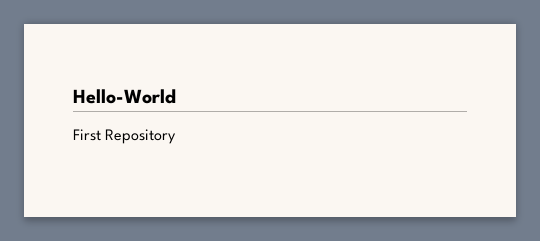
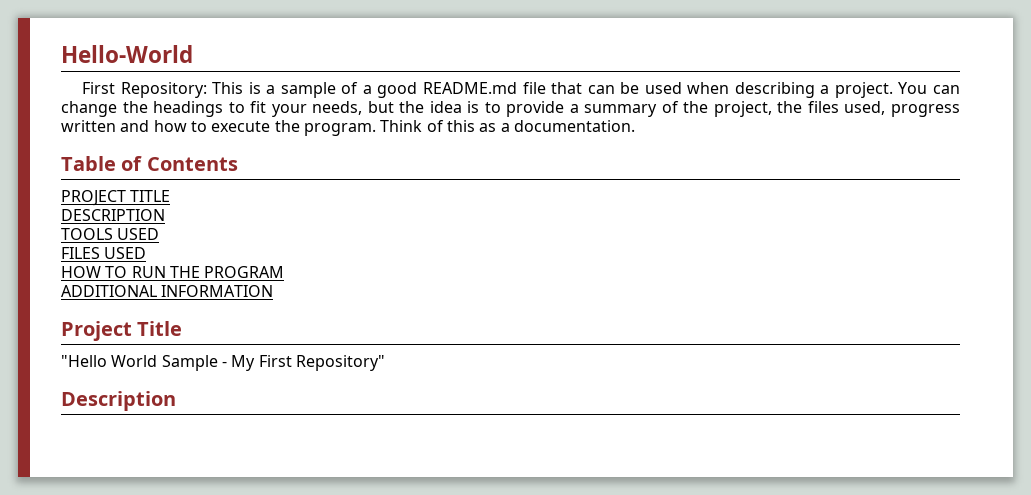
- First Repository
+ First Repository: This is a sample of a good README.md file that can be used when describing a project. You can change the headings to fit your needs, but the idea is to provide a summary of the project, the files used, progress written and how to execute the program. Think of this as a documentation.
+ Table of Contents
+ PROJECT TITLE
+ DESCRIPTION
+ TOOLS USED
+ FILES USED
+ HOW TO RUN THE PROGRAM
+ ADDITIONAL INFORMATION
+ Project Title
+ "Hello World Sample - My First Repository"
+ Description

